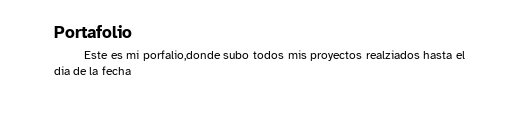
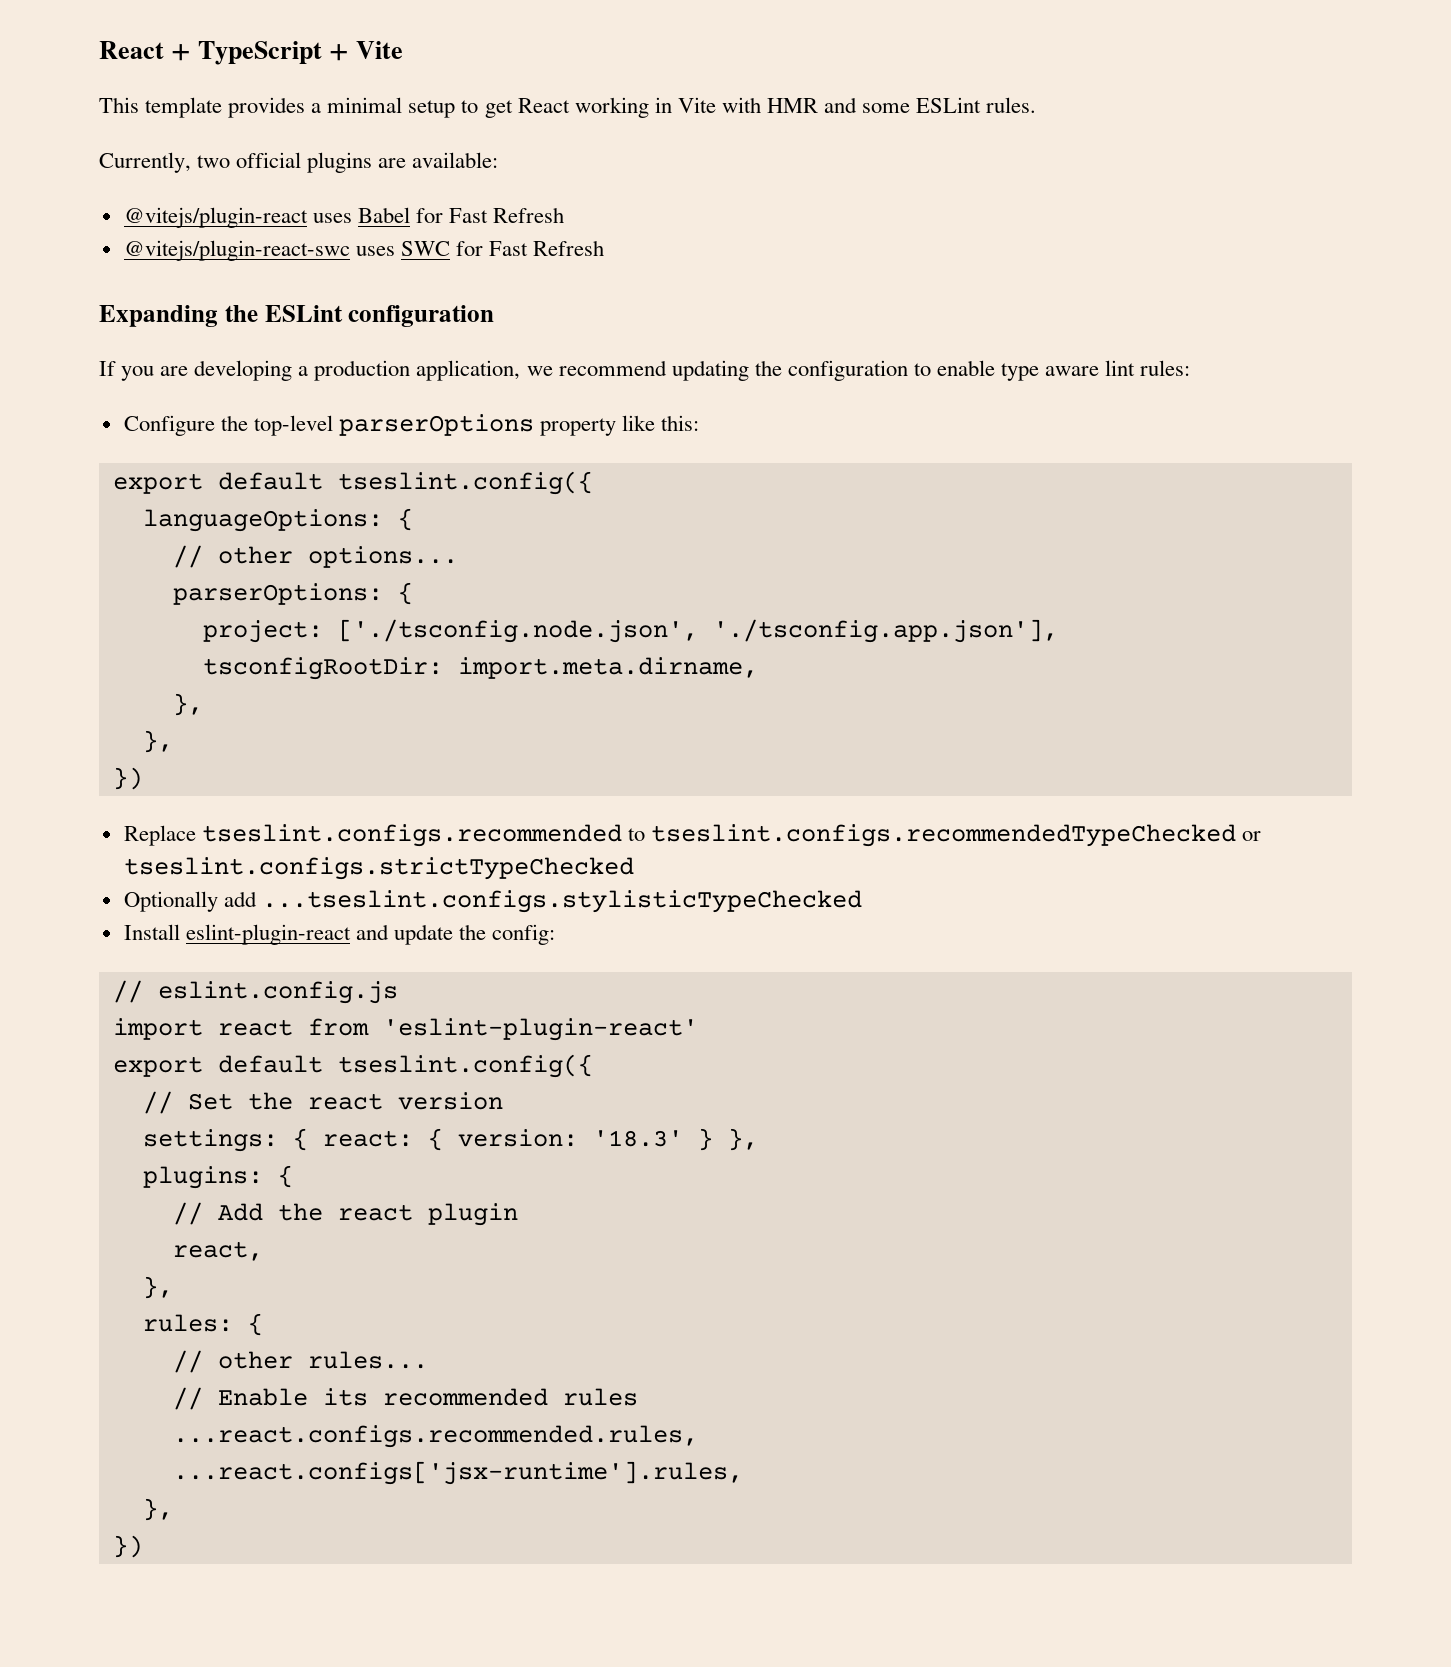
- Portafolio
- Este es mi porfalio,donde subo todos mis proyectos realziados hasta el dia de la fecha
+ React + TypeScript + Vite
+ This template provides a minimal setup to get React working in Vite with HMR and some ESLint rules.
+ Currently, two official plugins are available:
+ @vitejs/plugin-react uses Babel for Fast Refresh
+ @vitejs/plugin-react-swc uses SWC for Fast Refresh
+ Expanding the ESLint configuration
+ If you are developing a production application, we recommend updating the configuration to enable type aware lint rules:
+ Configure the top-level parserOptions property like this:
+ export default tseslint.config({
+ languageOptions: {
+ // other options...
+ parserOptions: {
+ project: ['./tsconfig.node.json', './tsconfig.app.json'],
+ tsconfigRootDir: import.meta.dirname,
+ },
+ },
+ })
+ Replace tseslint.configs.recommended to tseslint.configs.recommendedTypeChecked or tseslint.configs.strictTypeChecked
+ Optionally add ...tseslint.configs.stylisticTypeChecked
+ Install eslint-plugin-react and update the config:
+ // eslint.config.js
+ import react from 'eslint-plugin-react'
+ export default tseslint.config({
+ // Set the react version
+ settings: { react: { version: '18.3' } },
+ plugins: {
+ // Add the react plugin
+ react,
+ },
+ rules: {
+ // other rules...
+ // Enable its recommended rules
+ ...react.configs.recommended.rules,
+ ...react.configs['jsx-runtime'].rules,
+ },
+ })

